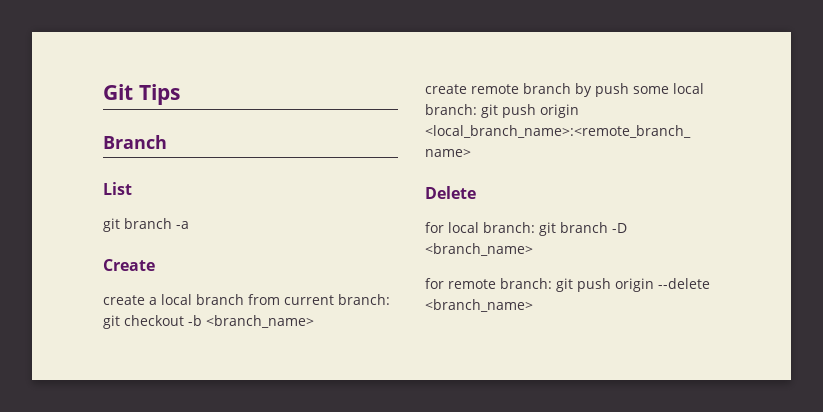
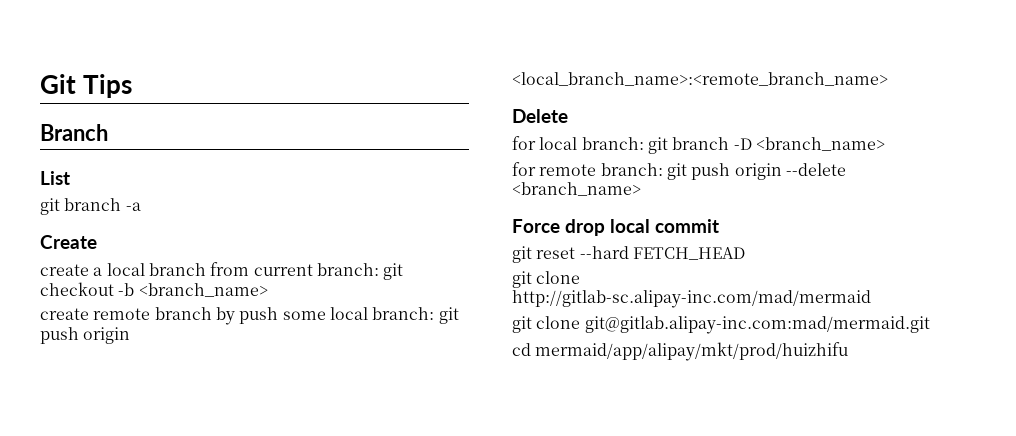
+ Force drop local commit
+ git reset --hard FETCH_HEAD
+ git clone http://gitlab-sc.alipay-inc.com/mad/mermaid
+ git clone git@gitlab.alipay-inc.com:mad/mermaid.git
+ cd mermaid/app/alipay/mkt/prod/huizhifu

